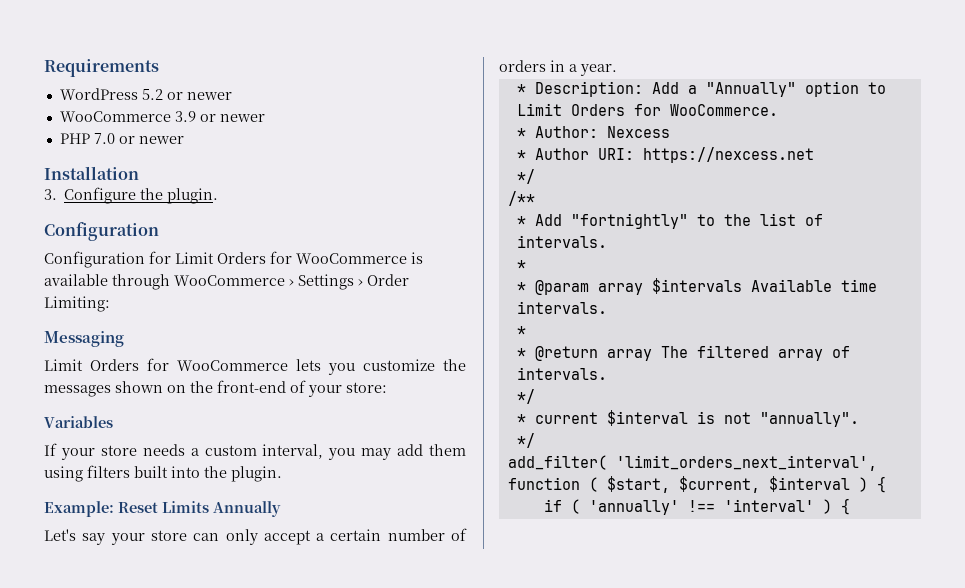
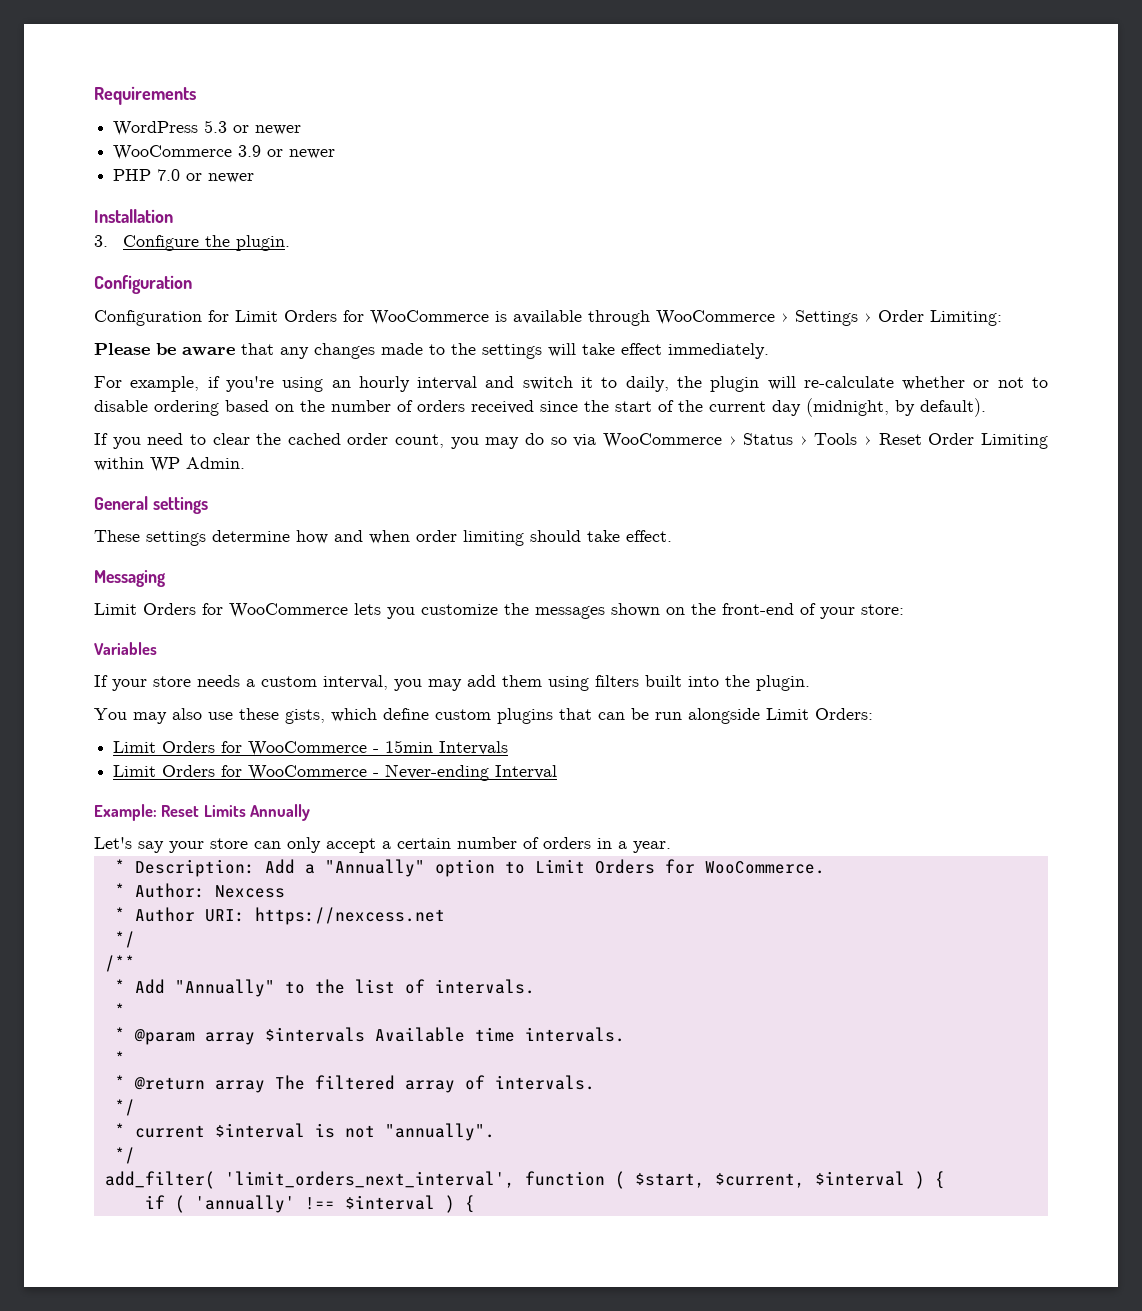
- WordPress 5.2 or newer
+ WordPress 5.3 or newer
+ Please be aware that any changes made to the settings will take effect immediately.
+ For example, if you're using an hourly interval and switch it to daily, the plugin will re-calculate whether or not to disable ordering based on the number of orders received since the start of the current day (midnight, by default).
+ If you need to clear the cached order count, you may do so via WooCommerce › Status › Tools › Reset Order Limiting within WP Admin.
+ General settings
+ These settings determine how and when order limiting should take effect.
+ You may also use these gists, which define custom plugins that can be run alongside Limit Orders:
+ Limit Orders for WooCommerce - 15min Intervals
+ Limit Orders for WooCommerce - Never-ending Interval
- * Add "fortnightly" to the list of intervals.
+ * Add "Annually" to the list of intervals.
- if ( 'annually' !== 'interval' ) {
+ if ( 'annually' !== $interval ) {

